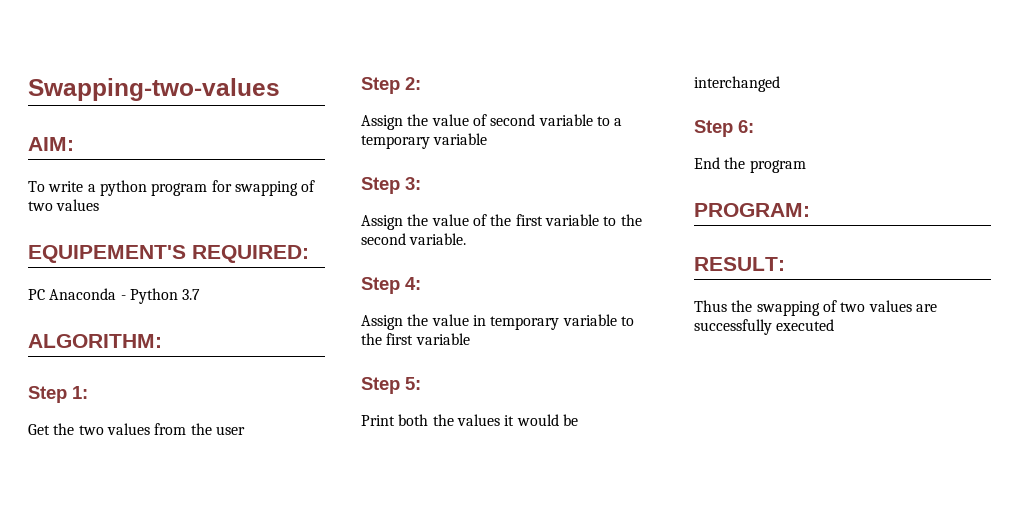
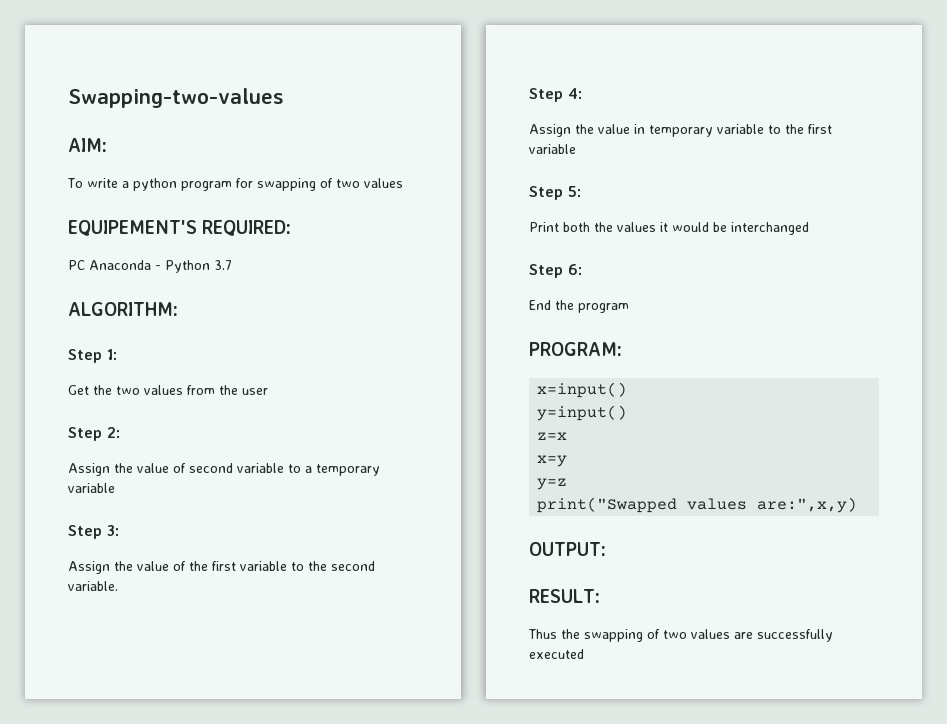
+ x=input()
+ y=input()
+ z=x
+ x=y
+ y=z
+ print("Swapped values are:",x,y)
+ OUTPUT:

